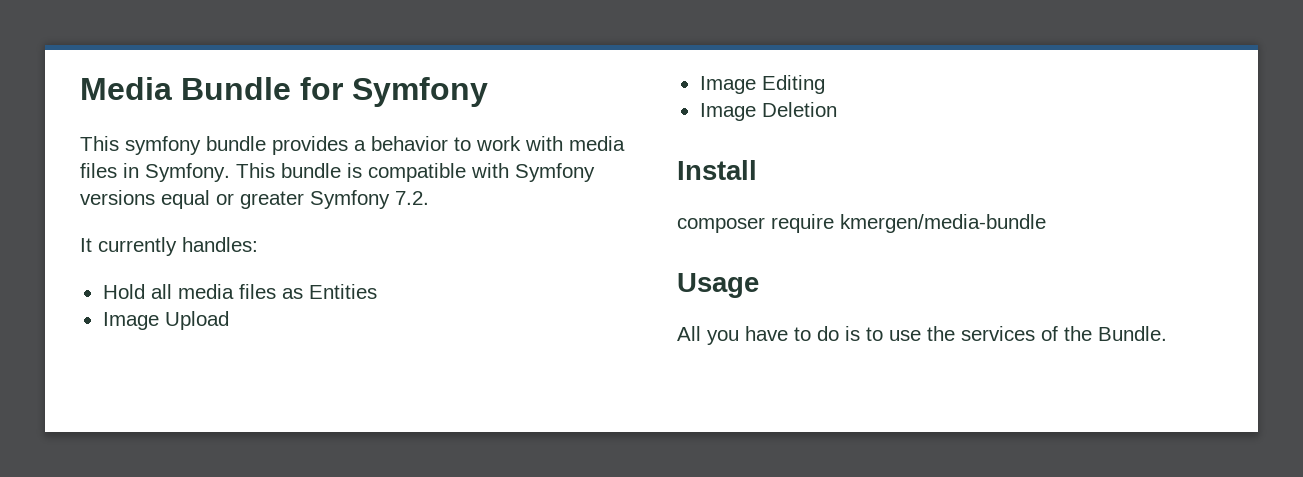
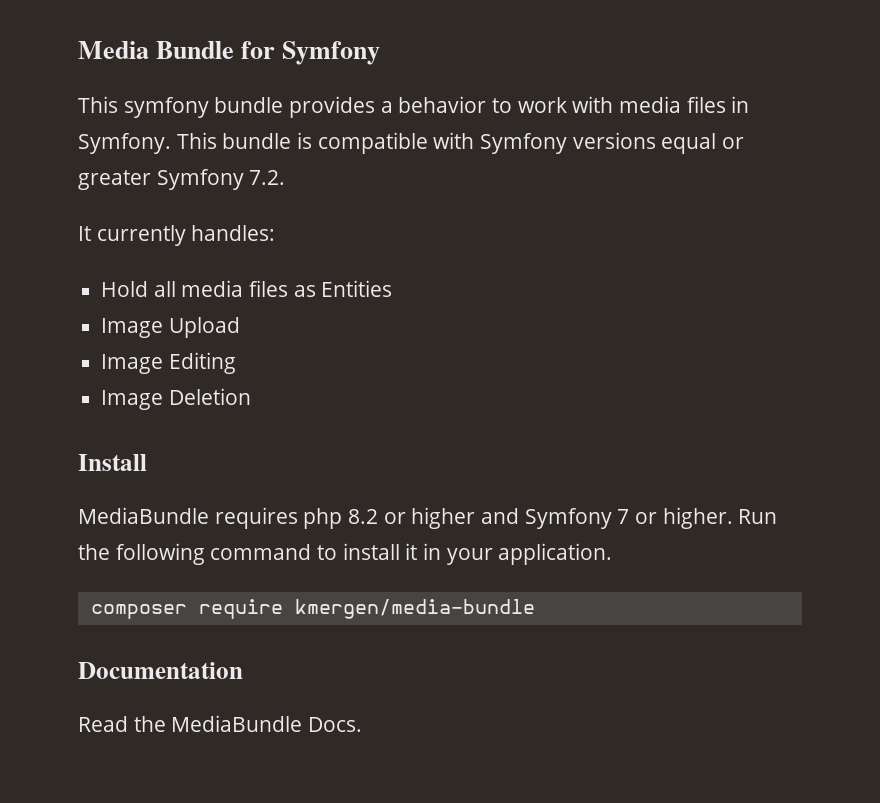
+ MediaBundle requires php 8.2 or higher and Symfony 7 or higher. Run the following command to install it in your application.
  composer require kmergen/media-bundle
- Usage
- All you have to do is to use the services of the Bundle.
+ Documentation
+ Read the MediaBundle Docs.

